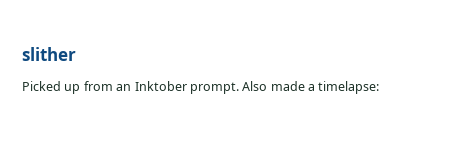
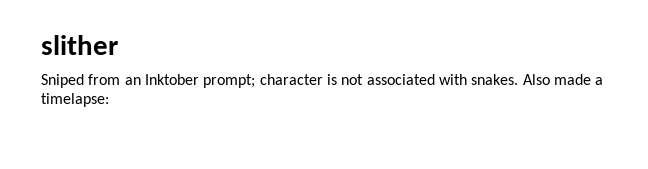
- Picked up from an Inktober prompt.
+ Sniped from an Inktober prompt; character is not associated with snakes.

